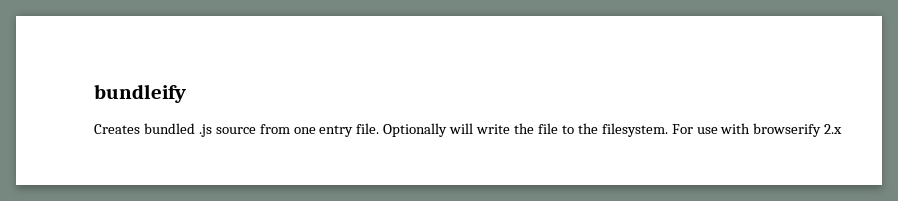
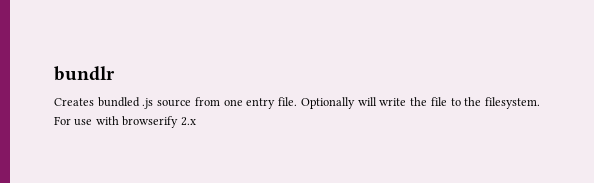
- bundleify
+ bundlr

